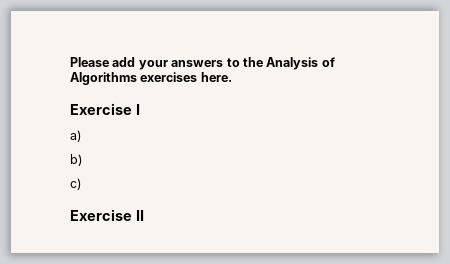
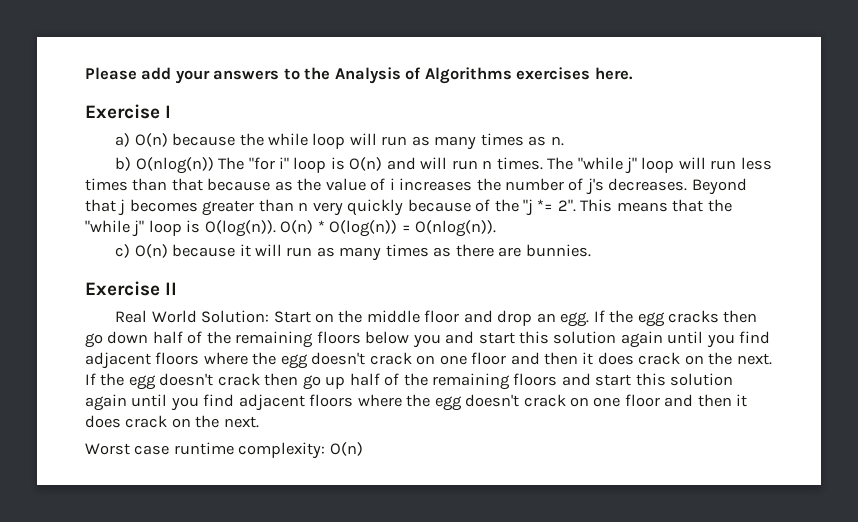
- a)
- b)
- c)
+ a) O(n) because the while loop will run as many times as n.
+ b) O(nlog(n)) The "for i" loop is O(n) and will run n times. The "while j" loop will run less times than that because as the value of i increases the number of j's decreases. Beyond that j becomes greater than n very quickly because of the "j *= 2". This means that the "while j" loop is O(log(n)). O(n) * O(log(n)) = O(nlog(n)).
+ c) O(n) because it will run as many times as there are bunnies.
  Exercise II
+ Real World Solution: Start on the middle floor and drop an egg. If the egg cracks then go down half of the remaining floors below you and start this solution again until you find adjacent floors where the egg doesn't crack on one floor and then it does crack on the next. If the egg doesn't crack then go up half of the remaining floors and start this solution again until you find adjacent floors where the egg doesn't crack on one floor and then it does crack on the next.
+ Worst case runtime complexity: O(n)

